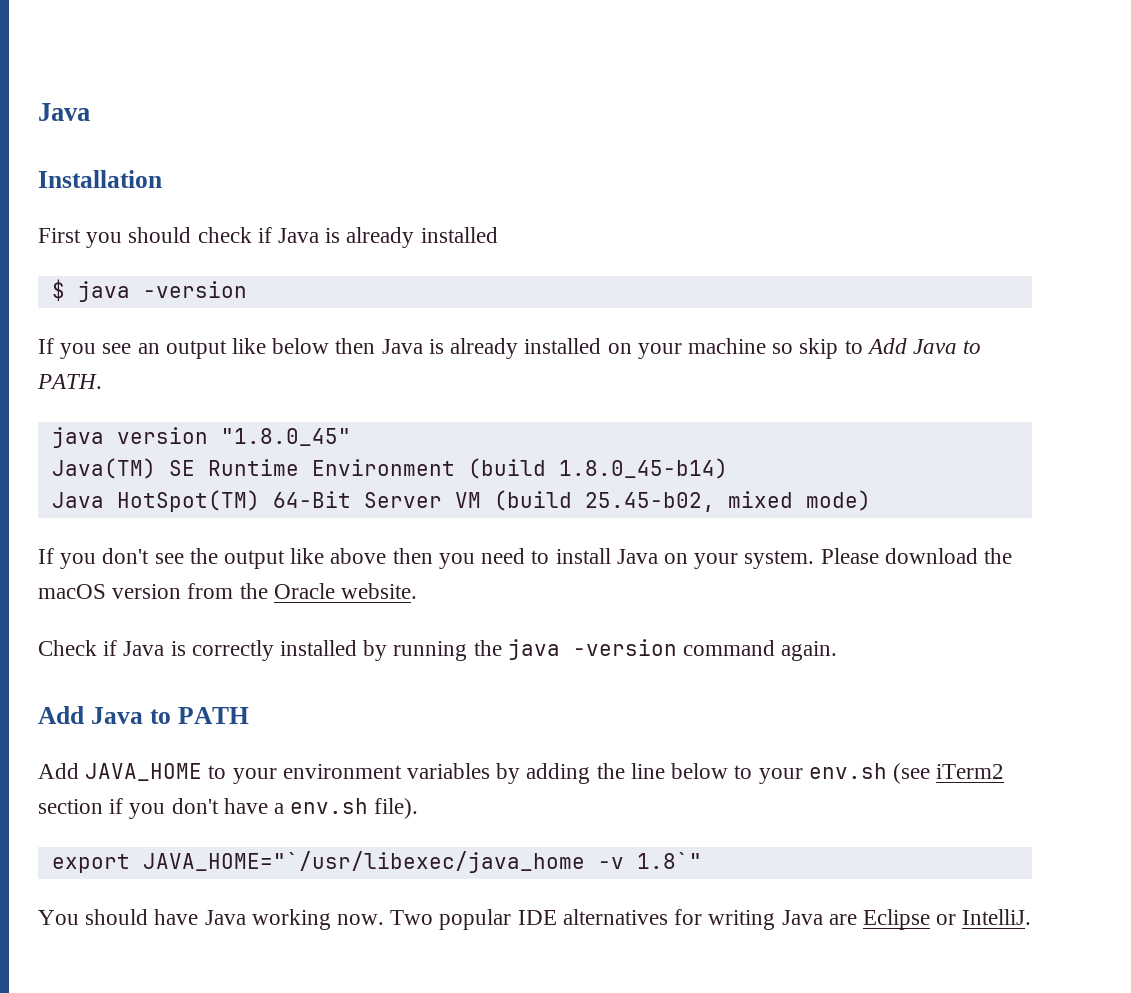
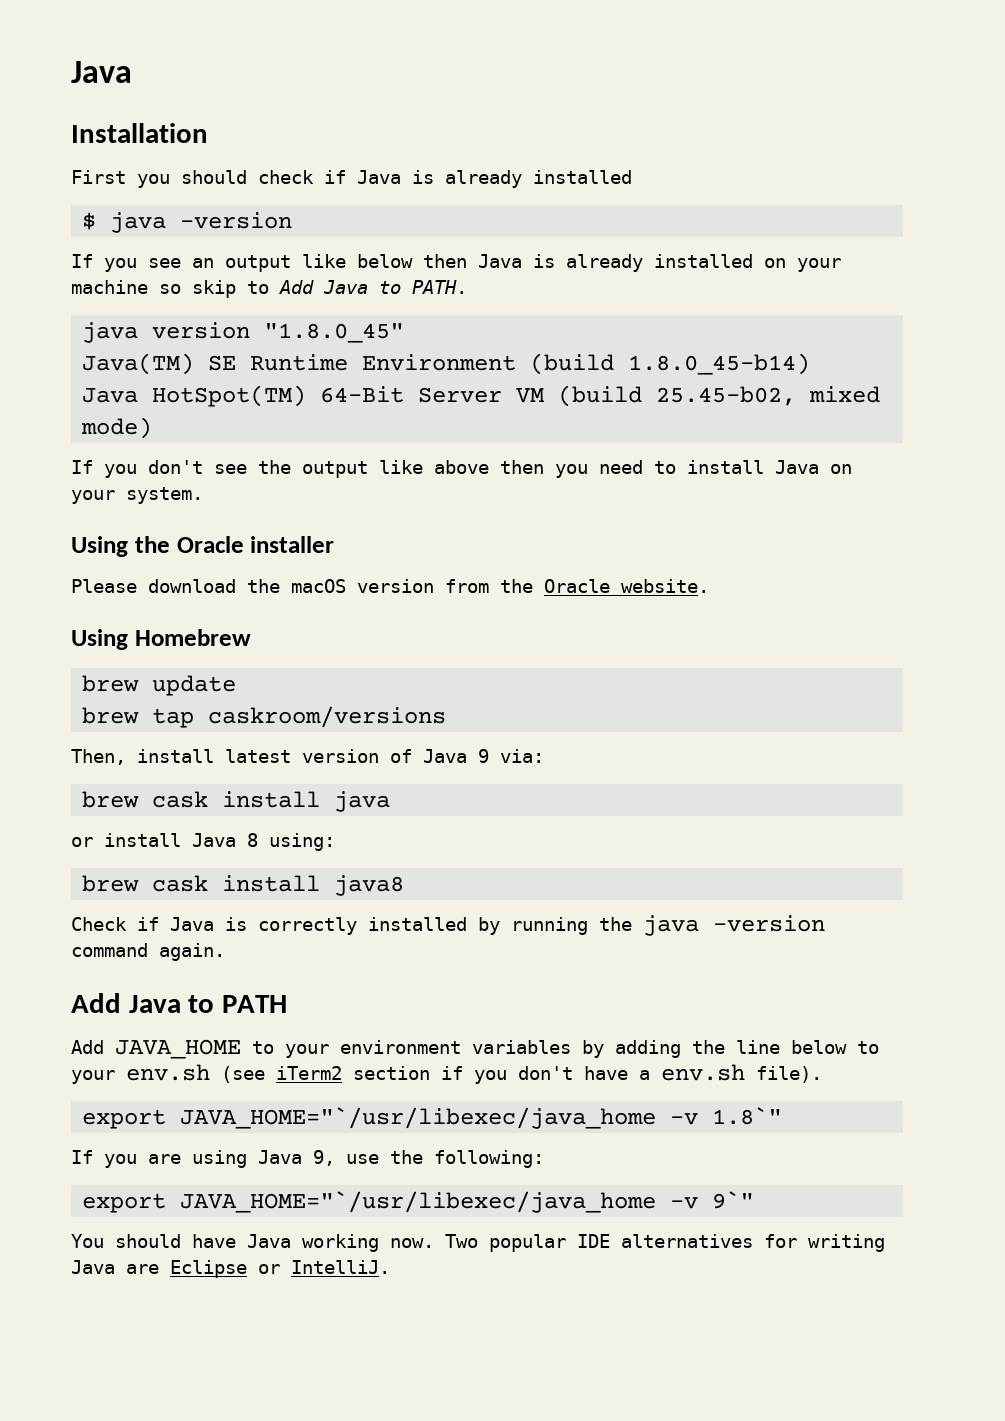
- If you don't see the output like above then you need to install Java on your system. Please download the macOS version from the Oracle website.
+ If you don't see the output like above then you need to install Java on your system.
+ Using the Oracle installer
+ Please download the macOS version from the Oracle website.
+ Using Homebrew
+ brew update
+ brew tap caskroom/versions
+ Then, install latest version of Java 9 via:
+ brew cask install java
+ or install Java 8 using:
+ brew cask install java8
+ If you are using Java 9, use the following:
+ export JAVA_HOME="`/usr/libexec/java_home -v 9`"

